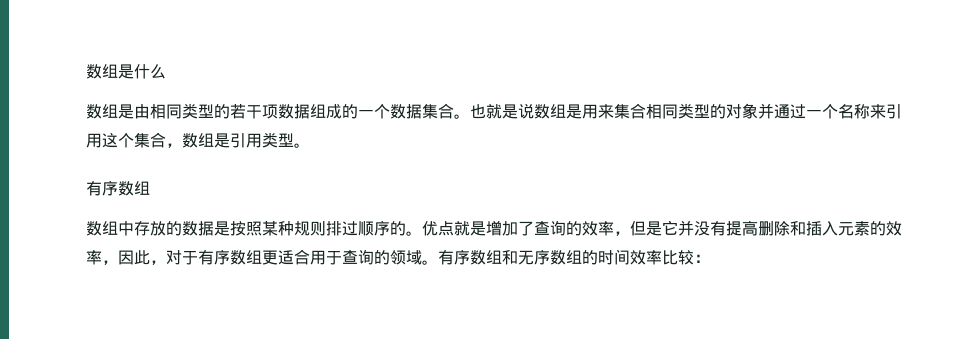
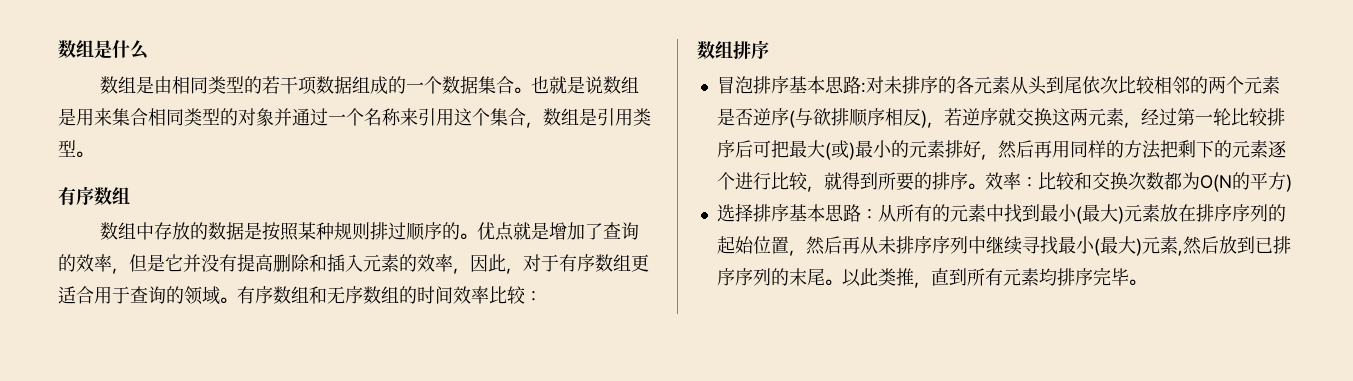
+ 数组排序
+ 冒泡排序基本思路:对未排序的各元素从头到尾依次比较相邻的两个元素是否逆序(与欲排顺序相反)，若逆序就交换这两元素，经过第一轮比较排序后可把最大(或)最小的元素排好，然后再用同样的方法把剩下的元素逐个进行比较，就得到所要的排序。效率：比较和交换次数都为O(N的平方)
+ 选择排序基本思路：从所有的元素中找到最小(最大)元素放在排序序列的起始位置，然后再从未排序序列中继续寻找最小(最大)元素,然后放到已排序序列的末尾。以此类推，直到所有元素均排序完毕。

